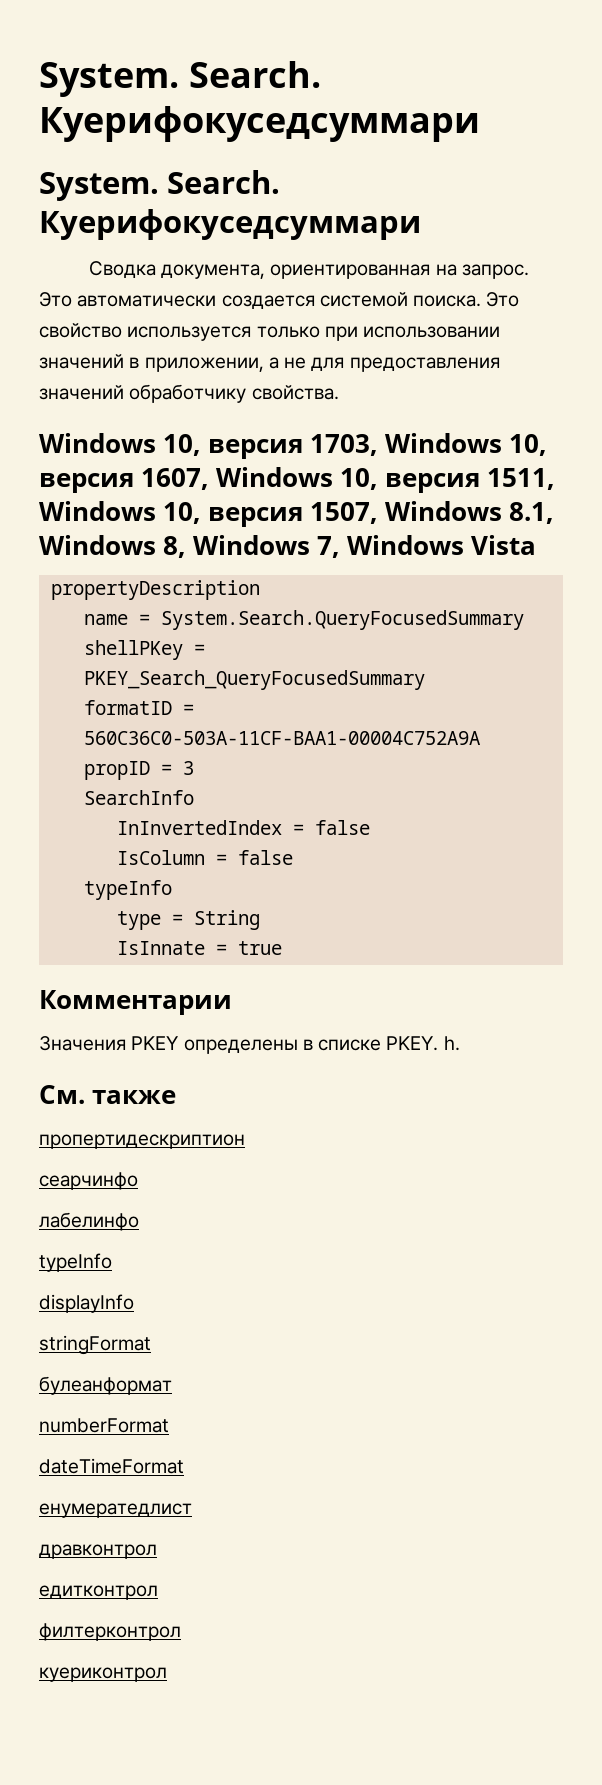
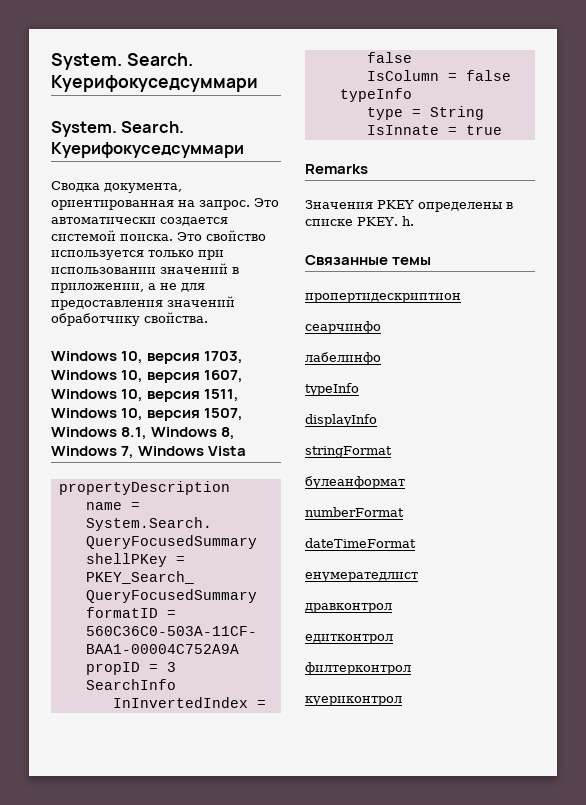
- Комментарии
+ Remarks
- См. также
+ Связанные темы

